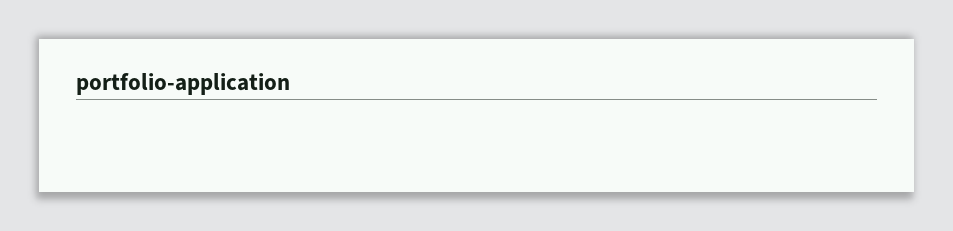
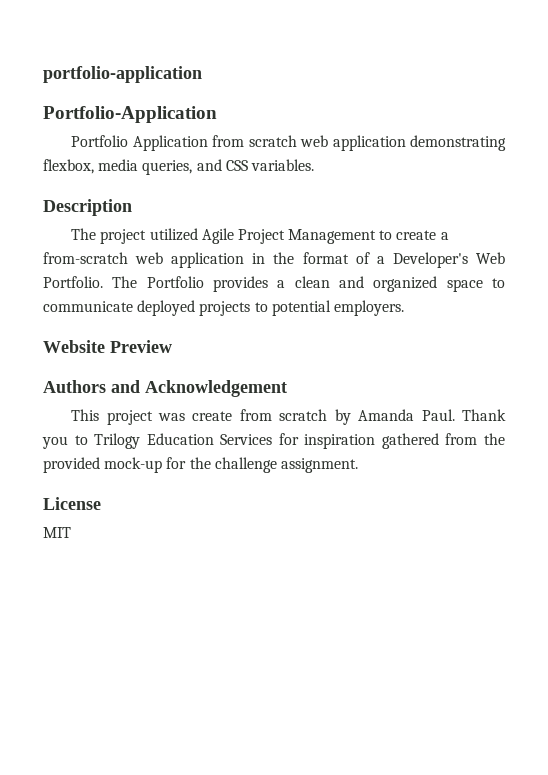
+ Portfolio-Application
+ Portfolio Application from scratch web application demonstrating flexbox, media queries, and CSS variables.
+ Description
+ The project utilized Agile Project Management to create a from-scratch web application in the format of a Developer's Web Portfolio. The Portfolio provides a clean and organized space to communicate deployed projects to potential employers.
+ Website Preview
+ Authors and Acknowledgement
+ This project was create from scratch by Amanda Paul. Thank you to Trilogy Education Services for inspiration gathered from the provided mock-up for the challenge assignment.
+ License
+ MIT

